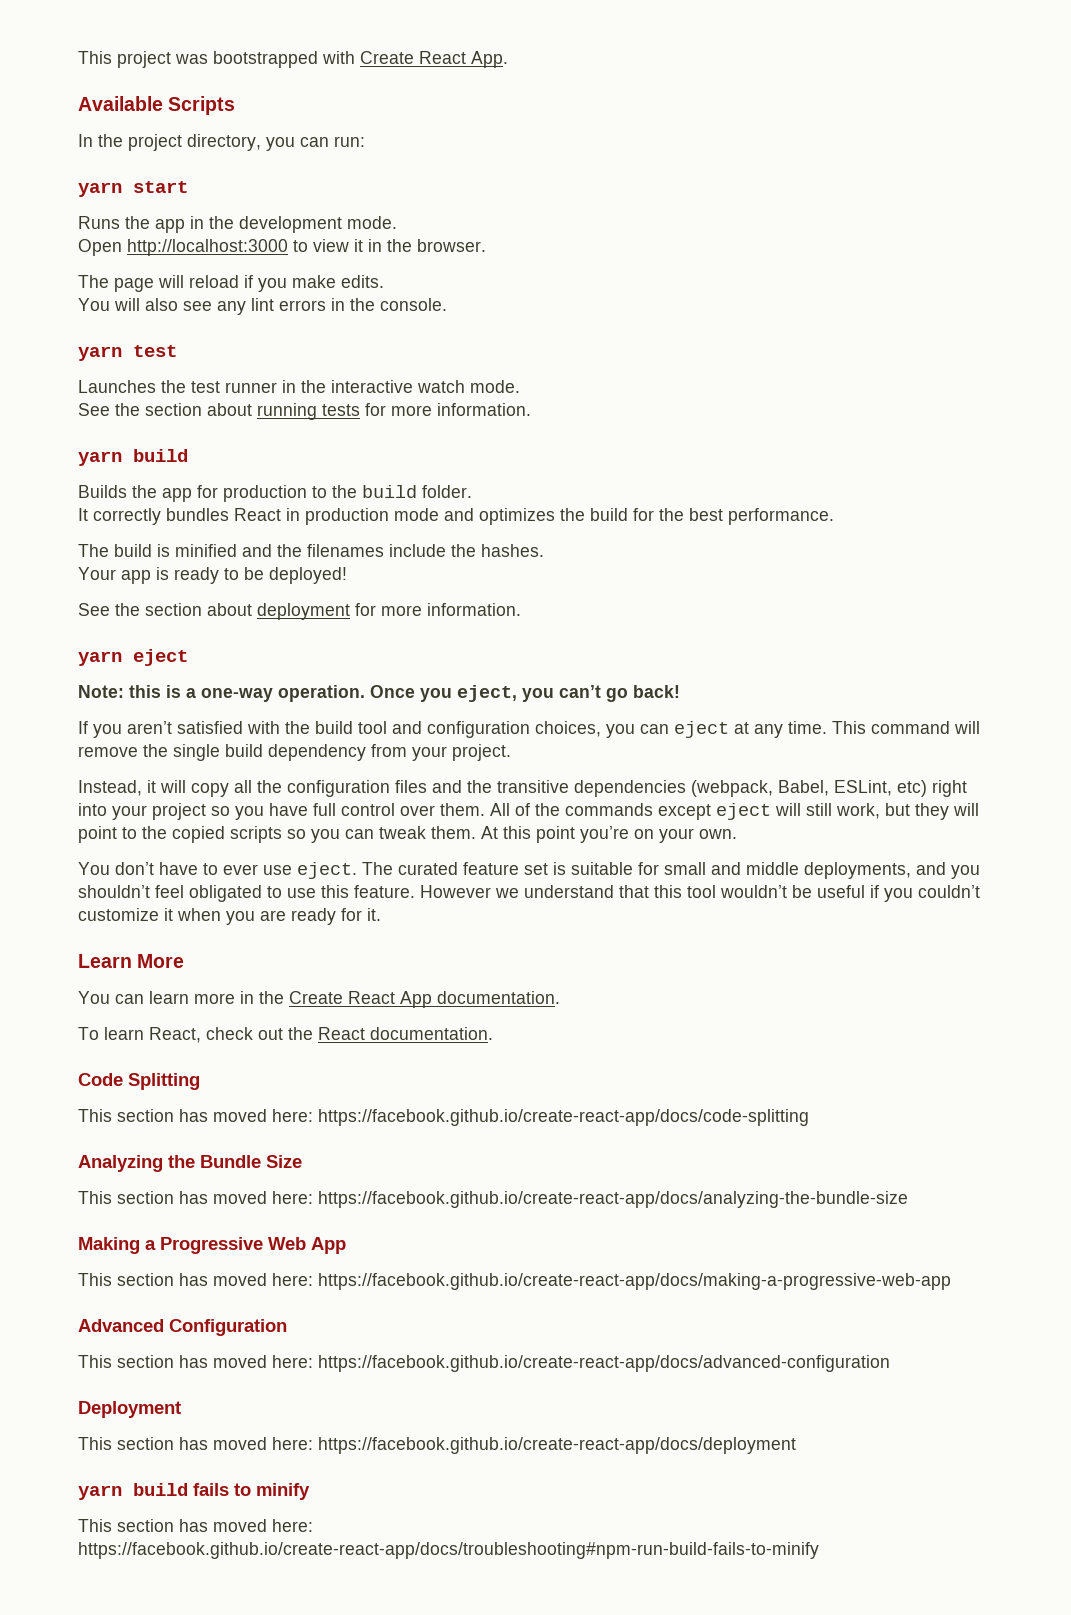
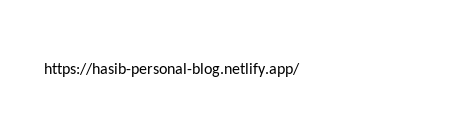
- This project was bootstrapped with Create React App.
- Available Scripts
- In the project directory, you can run:
- yarn start
- Runs the app in the development mode.
- Open http://localhost:3000 to view it in the browser.
- The page will reload if you make edits.
- You will also see any lint errors in the console.
- yarn test
- Launches the test runner in the interactive watch mode.
- See the section about running tests for more information.
- yarn build
- Builds the app for production to the build folder.
- It correctly bundles React in production mode and optimizes the build for the best performance.
- The build is minified and the filenames include the hashes.
- Your app is ready to be deployed!
- See the section about deployment for more information.
- yarn eject
- Note: this is a one-way operation. Once you eject, you can’t go back!
- If you aren’t satisfied with the build tool and configuration choices, you can eject at any time. This command will remove the single build dependency from your project.
- Instead, it will copy all the configuration files and the transitive dependencies (webpack, Babel, ESLint, etc) right into your project so you have full control over them. All of the commands except eject will still work, but they will point to the copied scripts so you can tweak them. At this point you’re on your own.
- You don’t have to ever use eject. The curated feature set is suitable for small and middle deployments, and you shouldn’t feel obligated to use this feature. However we understand that this tool wouldn’t be useful if you couldn’t customize it when you are ready for it.
- Learn More
- You can learn more in the Create React App documentation.
- To learn React, check out the React documentation.
- Code Splitting
- This section has moved here: https://facebook.github.io/create-react-app/docs/code-splitting
- Analyzing the Bundle Size
- This section has moved here: https://facebook.github.io/create-react-app/docs/analyzing-the-bundle-size
- Making a Progressive Web App
- This section has moved here: https://facebook.github.io/create-react-app/docs/making-a-progressive-web-app
- Advanced Configuration
- This section has moved here: https://facebook.github.io/create-react-app/docs/advanced-configuration
- Deployment
- This section has moved here: https://facebook.github.io/create-react-app/docs/deployment
- yarn build fails to minify
- This section has moved here: https://facebook.github.io/create-react-app/docs/troubleshooting#npm-run-build-fails-to-minify
+ https://hasib-personal-blog.netlify.app/

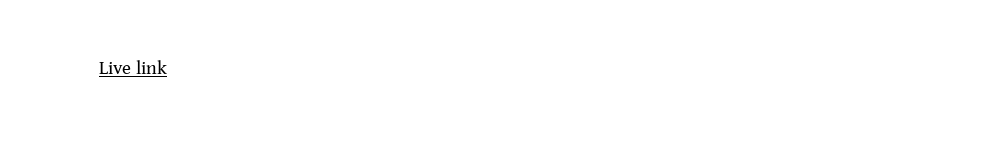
- https://hasib-personal-blog.netlify.app/
+ Live link

